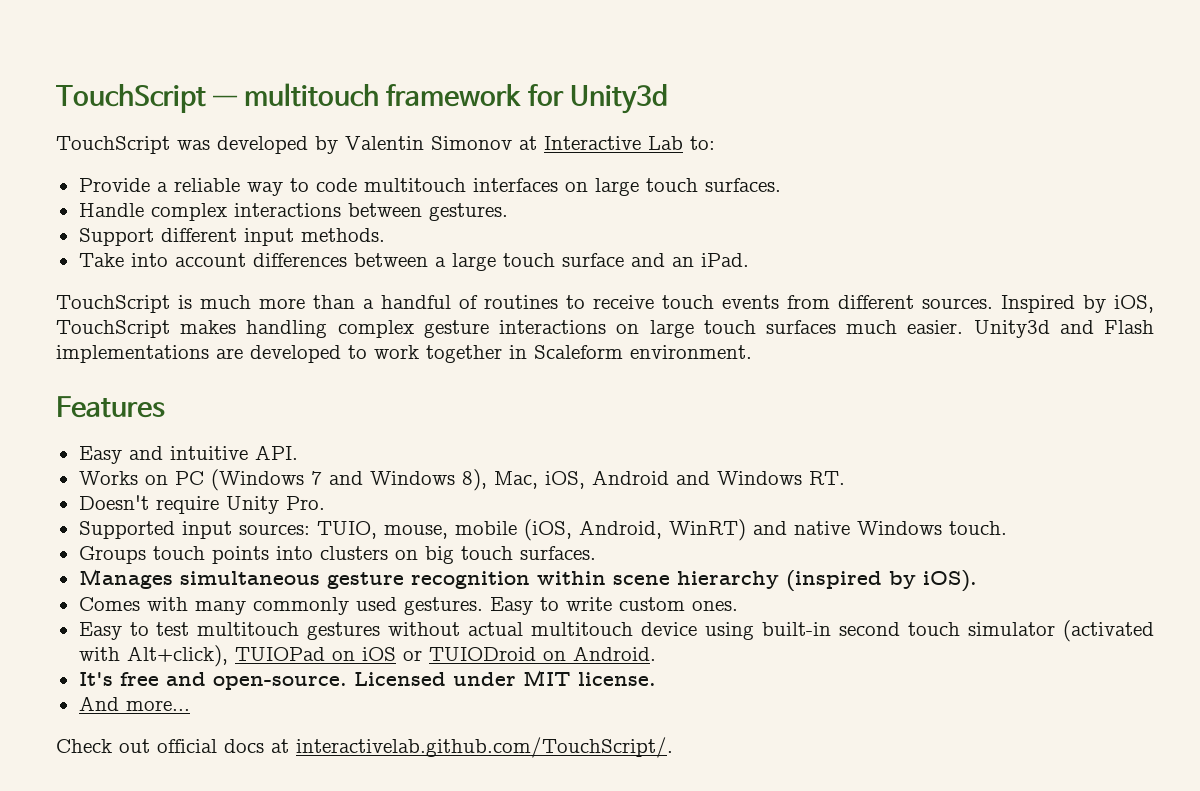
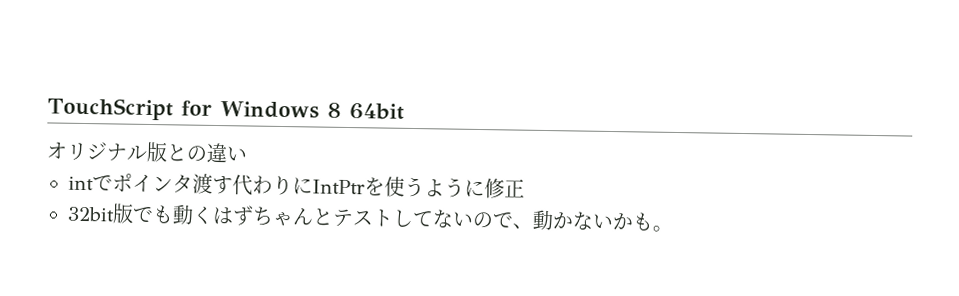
- TouchScript — multitouch framework for Unity3d
- TouchScript was developed by Valentin Simonov at Interactive Lab to:
- Provide a reliable way to code multitouch interfaces on large touch surfaces.
- Handle complex interactions between gestures.
- Support different input methods.
- Take into account differences between a large touch surface and an iPad.
- TouchScript is much more than a handful of routines to receive touch events from different sources. Inspired by iOS, TouchScript makes handling complex gesture interactions on large touch surfaces much easier. Unity3d and Flash implementations are developed to work together in Scaleform environment.
- Features
- Easy and intuitive API.
- Works on PC (Windows 7 and Windows 8), Mac, iOS, Android and Windows RT.
- Doesn't require Unity Pro.
- Supported input sources: TUIO, mouse, mobile (iOS, Android, WinRT) and native Windows touch.
- Groups touch points into clusters on big touch surfaces.
- Manages simultaneous gesture recognition within scene hierarchy (inspired by iOS).
- Comes with many commonly used gestures. Easy to write custom ones.
- Easy to test multitouch gestures without actual multitouch device using built-in second touch simulator (activated with Alt+click), TUIOPad on iOS or TUIODroid on Android.
- It's free and open-source. Licensed under MIT license.
- And more...
- Check out official docs at interactivelab.github.com/TouchScript/.
+ TouchScript for Windows 8 64bit
+ オリジナル版との違い
+ intでポインタ渡す代わりにIntPtrを使うように修正
+ 32bit版でも動くはずちゃんとテストしてないので、動かないかも。

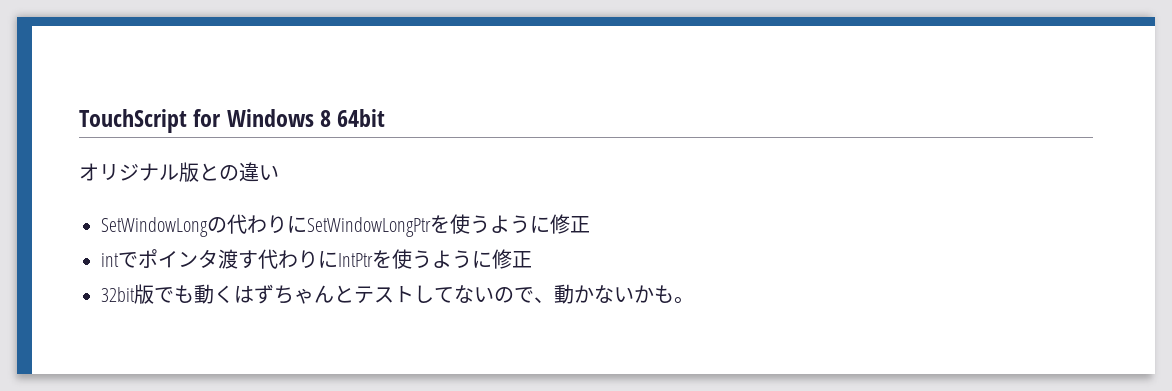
+ SetWindowLongの代わりにSetWindowLongPtrを使うように修正

